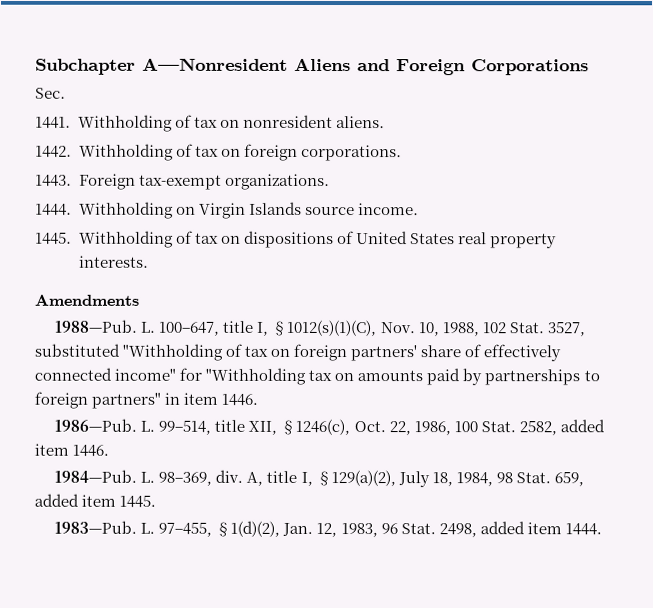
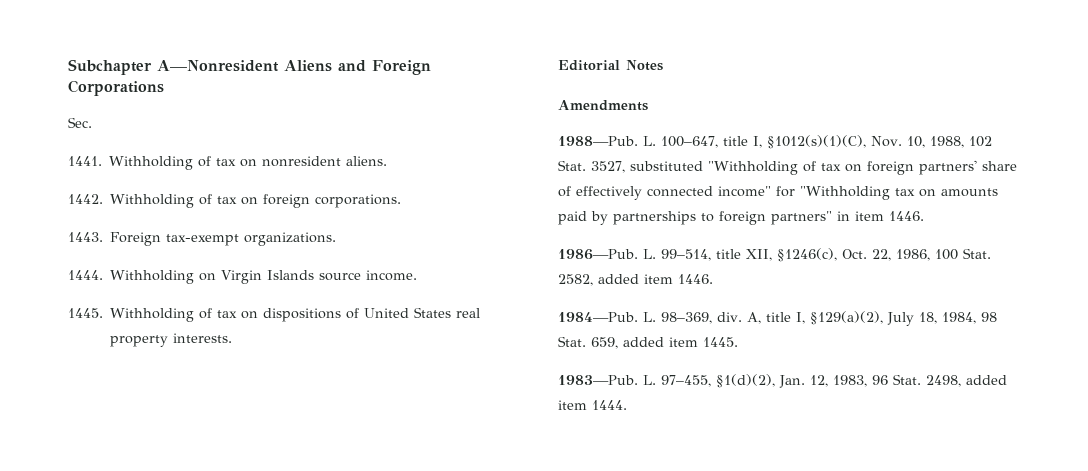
+ Editorial Notes

